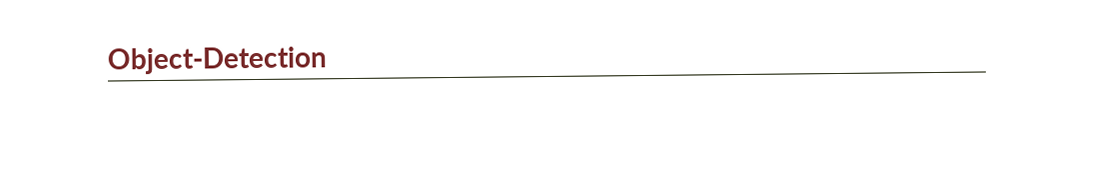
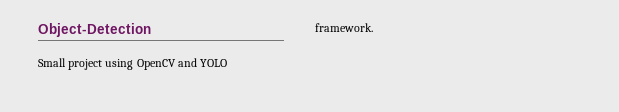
+ Small project using OpenCV and YOLO framework.

